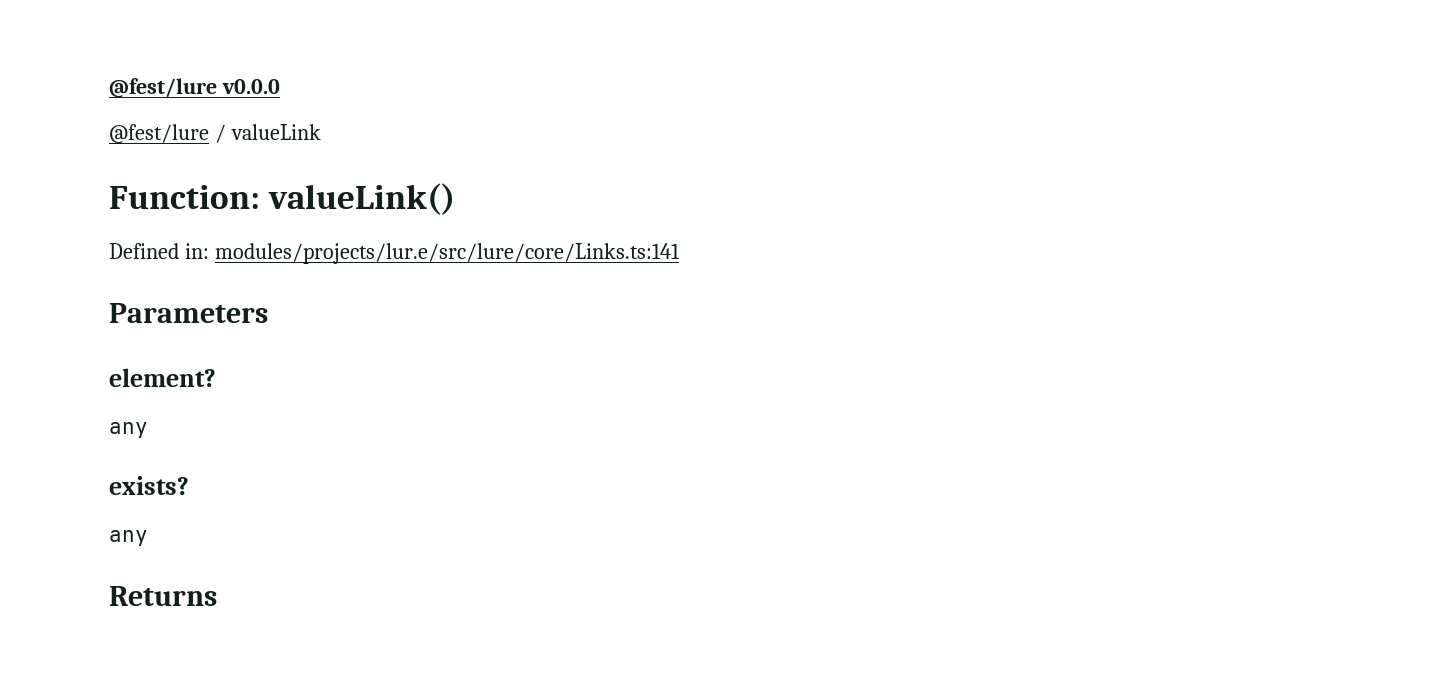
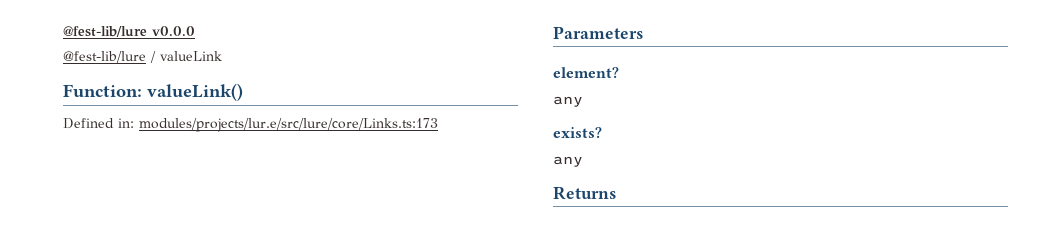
- @fest/lure v0.0.0
+ @fest-lib/lure v0.0.0
- @fest/lure / valueLink
+ @fest-lib/lure / valueLink
- Defined in: modules/projects/lur.e/src/lure/core/Links.ts:141
+ Defined in: modules/projects/lur.e/src/lure/core/Links.ts:173

